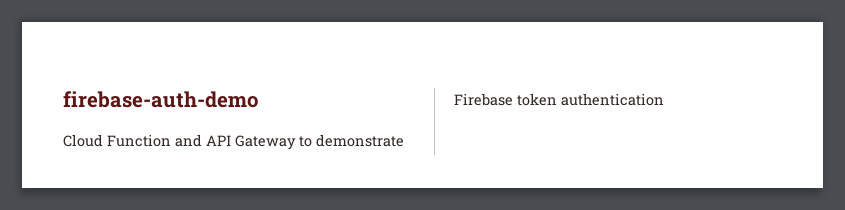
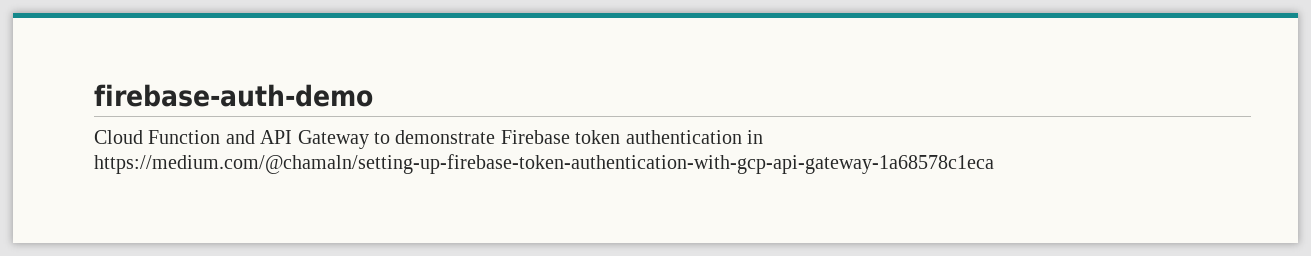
- Cloud Function and API Gateway to demonstrate Firebase token authentication
+ Cloud Function and API Gateway to demonstrate Firebase token authentication in https://medium.com/@chamaln/setting-up-firebase-token-authentication-with-gcp-api-gateway-1a68578c1eca

